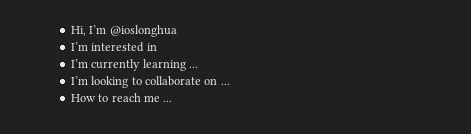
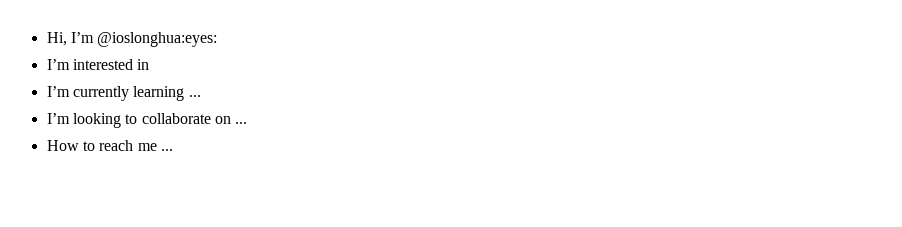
- Hi, I’m @ioslonghua
+ Hi, I’m @ioslonghua:eyes:

